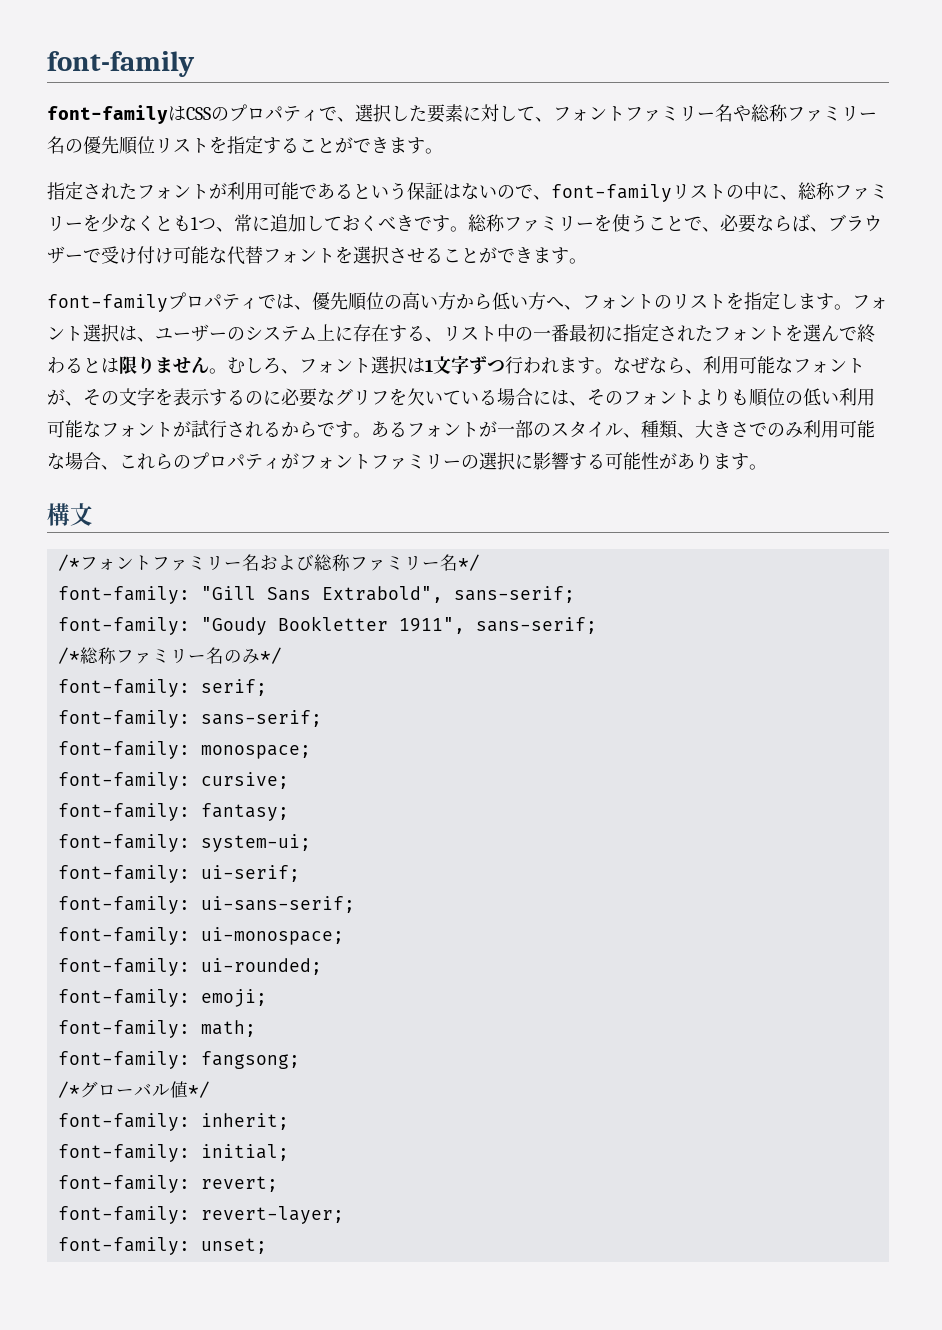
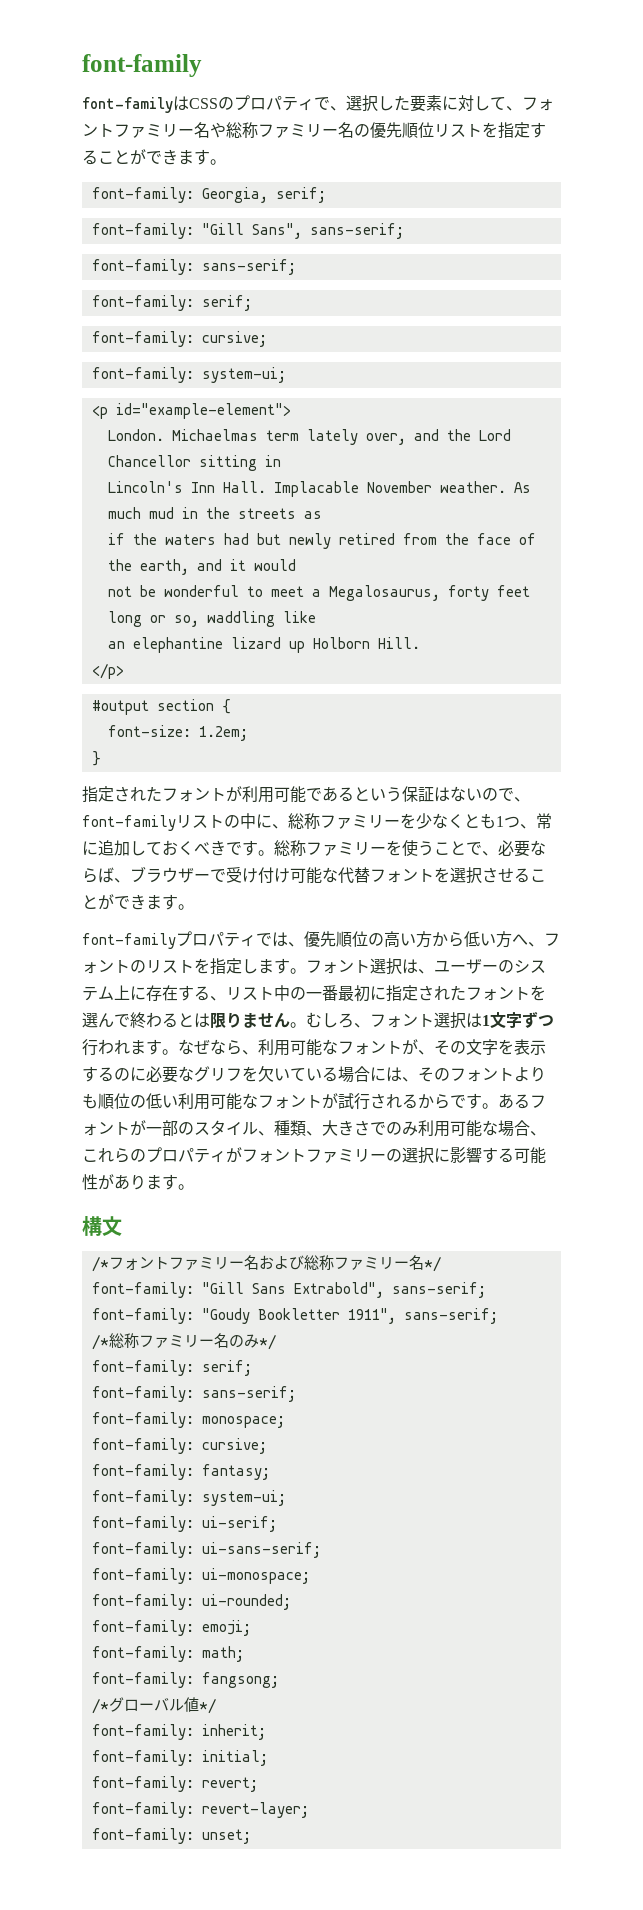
+ font-family: Georgia, serif;
+ font-family: "Gill Sans", sans-serif;
+ font-family: sans-serif;
+ font-family: serif;
+ font-family: cursive;
+ font-family: system-ui;
+ <p id="example-element">
+ London. Michaelmas term lately over, and the Lord Chancellor sitting in
+ Lincoln's Inn Hall. Implacable November weather. As much mud in the streets as
+ if the waters had but newly retired from the face of the earth, and it would
+ not be wonderful to meet a Megalosaurus, forty feet long or so, waddling like
+ an elephantine lizard up Holborn Hill.
+ </p>
+ #output section {
+ font-size: 1.2em;
+ }

